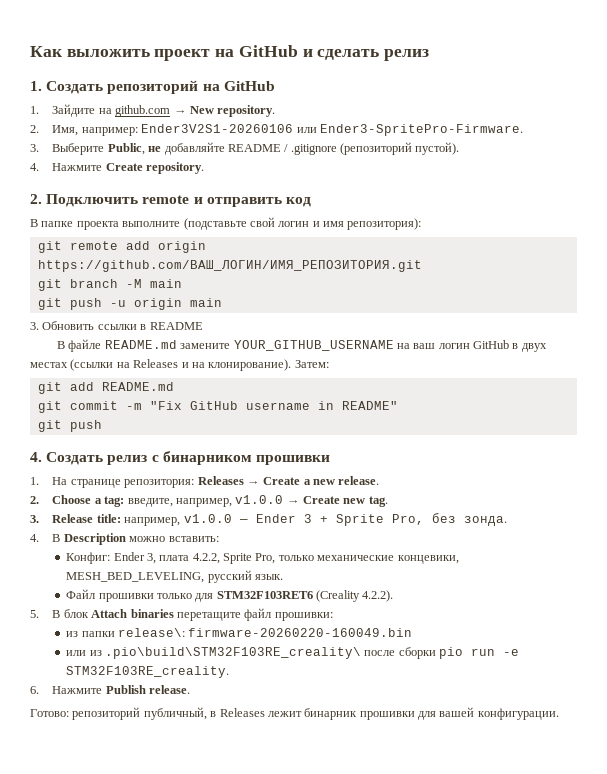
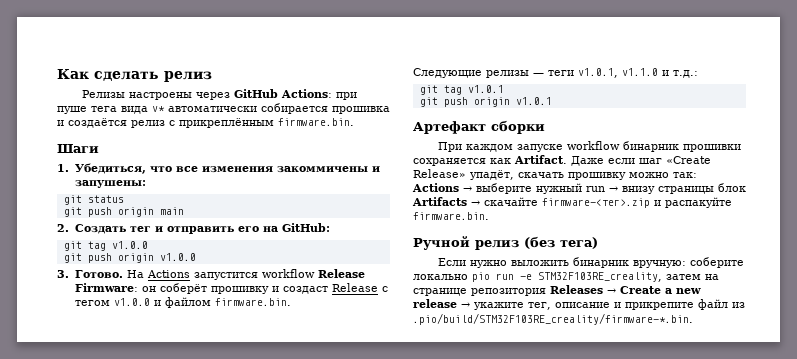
- Как выложить проект на GitHub и сделать релиз
- 1. Создать репозиторий на GitHub
- 1. Зайдите на github.com → New repository.
- 2. Имя, например: Ender3V2S1-20260106 или Ender3-SpritePro-Firmware.
- 3. Выберите Public, не добавляйте README / .gitignore (репозиторий пустой).
- 4. Нажмите Create repository.
- 2. Подключить remote и отправить код
- В папке проекта выполните (подставьте свой логин и имя репозитория):
- git remote add origin https://github.com/ВАШ_ЛОГИН/ИМЯ_РЕПОЗИТОРИЯ.git
- git branch -M main
- git push -u origin main
+ Как сделать релиз
+ Релизы настроены через GitHub Actions: при пуше тега вида v* автоматически собирается прошивка и создаётся релиз с прикреплённым firmware.bin.
+ Шаги
+ 1. Убедиться, что все изменения закоммичены и запушены:
+ git status
+ git push origin main
- 3. Обновить ссылки в README
- В файле README.md замените YOUR_GITHUB_USERNAME на ваш логин GitHub в двух местах (ссылки на Releases и на клонирование). Затем:
- git add README.md
- git commit -m "Fix GitHub username in README"
- git push
- 4. Создать релиз с бинарником прошивки
- 1. На странице репозитория: Releases → Create a new release.
- 2. Choose a tag: введите, например, v1.0.0 → Create new tag.
- 3. Release title: например, v1.0.0 — Ender 3 + Sprite Pro, без зонда.
- 4. В Description можно вставить:
- Конфиг: Ender 3, плата 4.2.2, Sprite Pro, только механические концевики, MESH_BED_LEVELING, русский язык.
- Файл прошивки только для STM32F103RET6 (Creality 4.2.2).
- 5. В блок Attach binaries перетащите файл прошивки:
- из папки release\: firmware-20260220-160049.bin
- или из .pio\build\STM32F103RE_creality\ после сборки pio run -e STM32F103RE_creality.
- 6. Нажмите Publish release.
- Готово: репозиторий публичный, в Releases лежит бинарник прошивки для вашей конфигурации.
+ 2. Создать тег и отправить его на GitHub:
+ git tag v1.0.0
+ git push origin v1.0.0
+ 3. Готово. На Actions запустится workflow Release Firmware: он соберёт прошивку и создаст Release с тегом v1.0.0 и файлом firmware.bin.
+ Следующие релизы — теги v1.0.1, v1.1.0 и т.д.:
+ git tag v1.0.1
+ git push origin v1.0.1
+ Артефакт сборки
+ При каждом запуске workflow бинарник прошивки сохраняется как Artifact. Даже если шаг «Create Release» упадёт, скачать прошивку можно так: Actions → выберите нужный run → внизу страницы блок Artifacts → скачайте firmware-<тег>.zip и распакуйте firmware.bin.
+ Ручной релиз (без тега)
+ Если нужно выложить бинарник вручную: соберите локально pio run -e STM32F103RE_creality, затем на странице репозитория Releases → Create a new release → укажите тег, описание и прикрепите файл из .pio/build/STM32F103RE_creality/firmware-*.bin.

